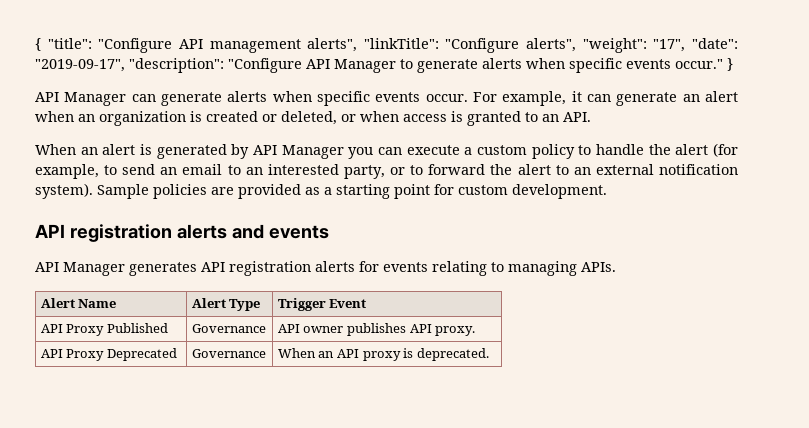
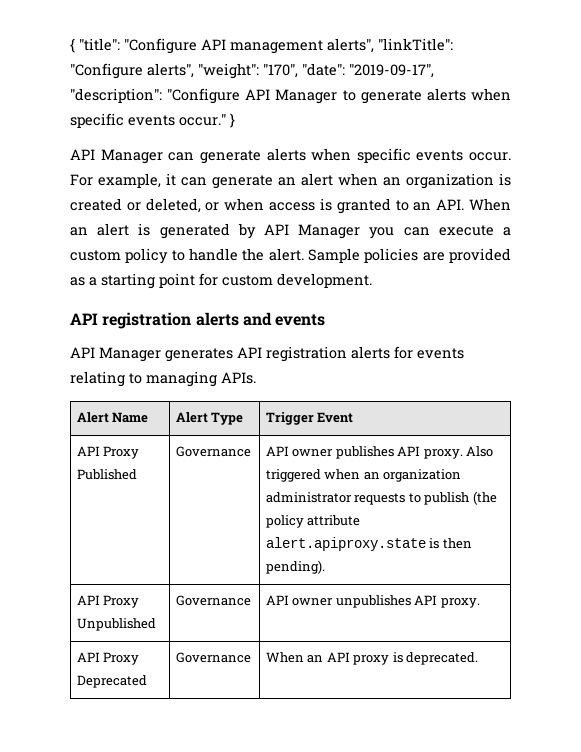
- { "title": "Configure API management alerts", "linkTitle": "Configure alerts", "weight": "17", "date": "2019-09-17", "description": "Configure API Manager to generate alerts when specific events occur."
+ { "title": "Configure API management alerts", "linkTitle": "Configure alerts", "weight": "170", "date": "2019-09-17", "description": "Configure API Manager to generate alerts when specific events occur."
- For example, it can generate an alert when an organization is created or deleted, or when access is granted to an API.
- When an alert is generated by API Manager you can execute a custom policy to handle the alert (for example, to send an email to an interested party, or to forward the alert to an external notification system).
+ For example, it can generate an alert when an organization is created or deleted, or when access is granted to an API. When an alert is generated by API Manager you can execute a custom policy to handle the alert.
- API Proxy Published | Governance | API owner publishes API proxy.
+ API Proxy Published | Governance | API owner publishes API proxy. Also triggered when an organization administrator requests to publish (the policy attribute alert.apiproxy.state is then pending).
+ API Proxy Unpublished | Governance | API owner unpublishes API proxy.

